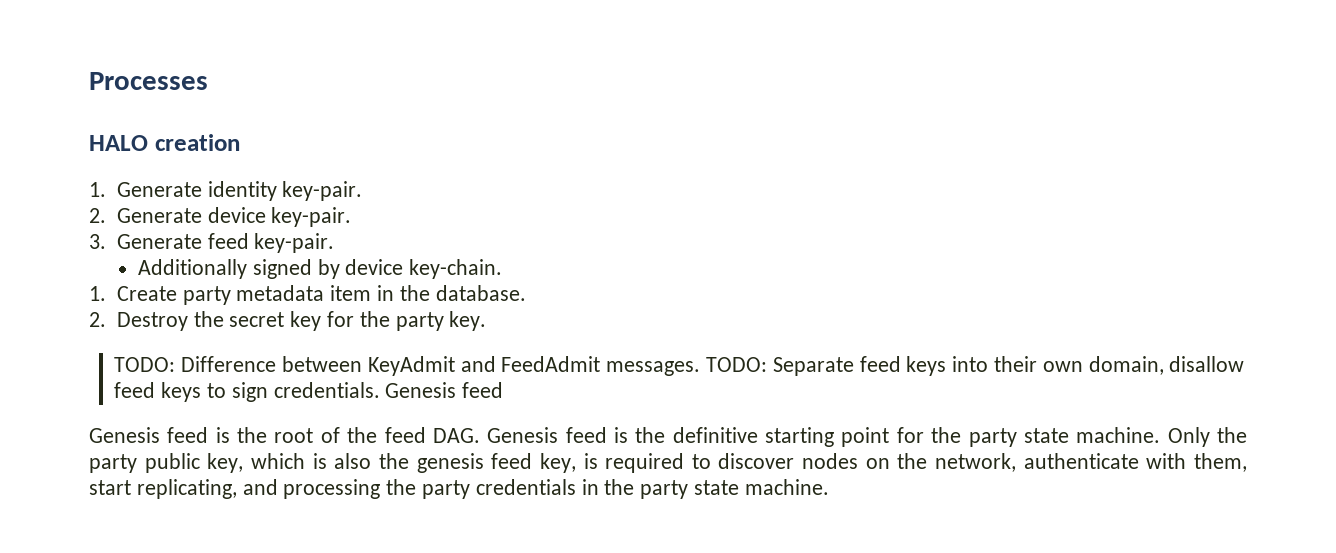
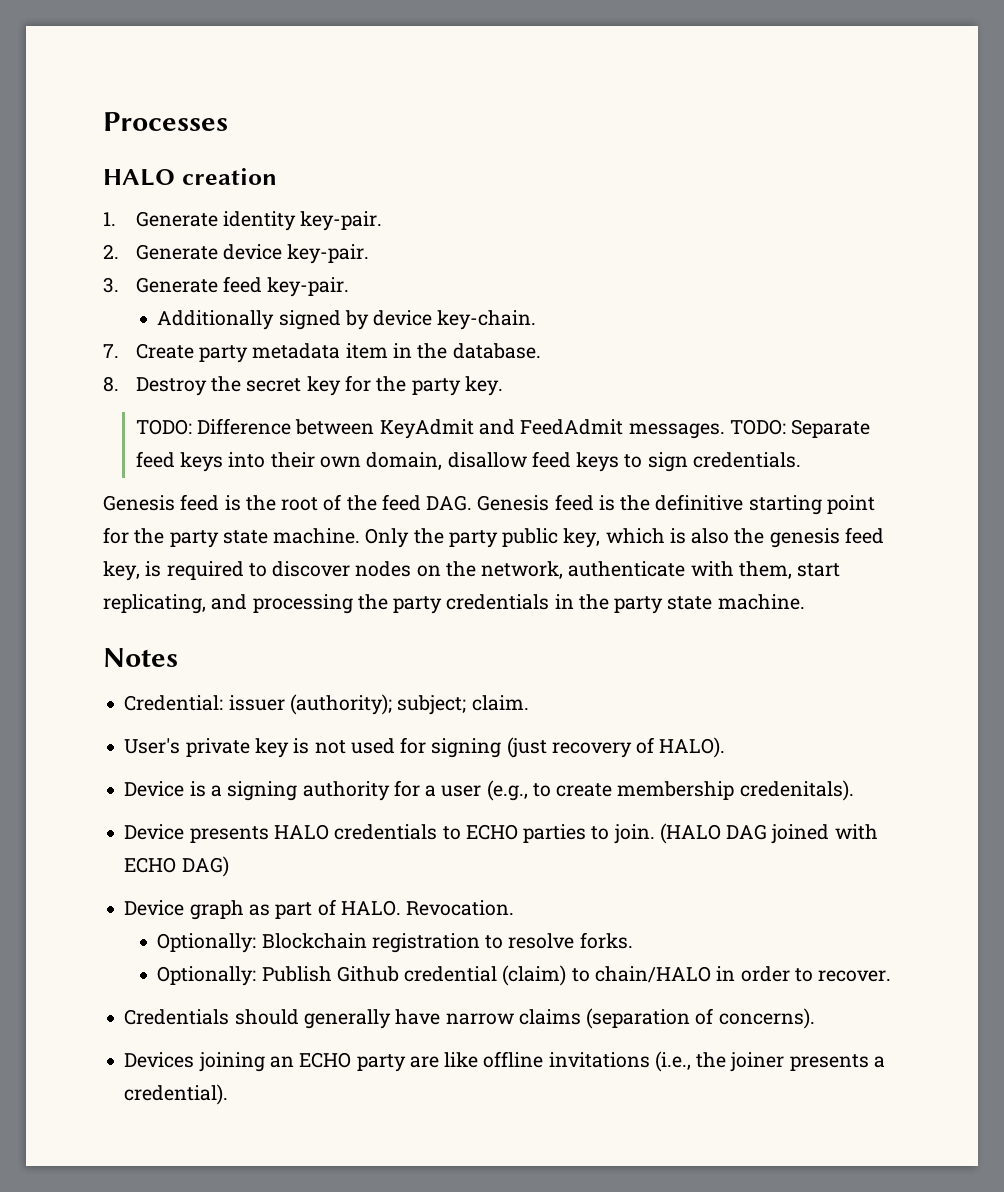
- 1. Create party metadata item in the database.
+ 7. Create party metadata item in the database.
- 2. Destroy the secret key for the party key.
+ 8. Destroy the secret key for the party key.
- TODO: Separate feed keys into their own domain, disallow feed keys to sign credentials. Genesis feed
+ TODO: Separate feed keys into their own domain, disallow feed keys to sign credentials.
+ Notes
+ Credential: issuer (authority); subject; claim.
+ User's private key is not used for signing (just recovery of HALO).
+ Device is a signing authority for a user (e.g., to create membership credenitals).
+ Device presents HALO credentials to ECHO parties to join. (HALO DAG joined with ECHO DAG)
+ Device graph as part of HALO. Revocation.
+ Optionally: Blockchain registration to resolve forks.
+ Optionally: Publish Github credential (claim) to chain/HALO in order to recover.
+ Credentials should generally have narrow claims (separation of concerns).
+ Devices joining an ECHO party are like offline invitations (i.e., the joiner presents a credential).

